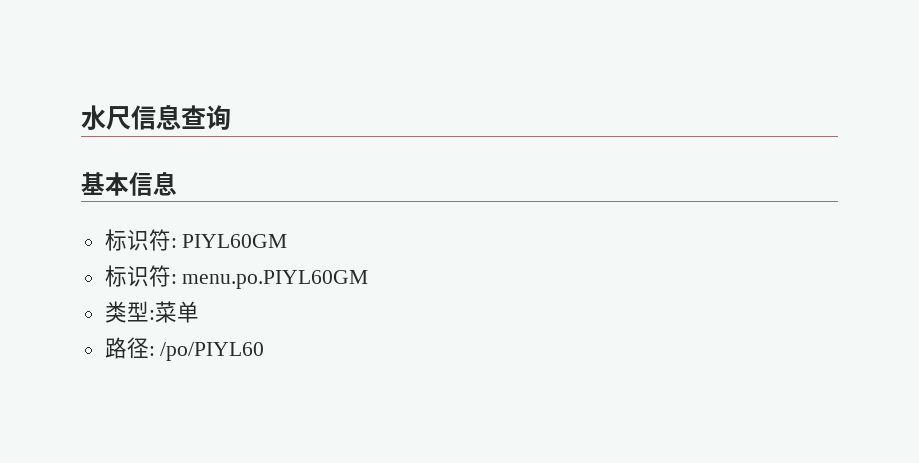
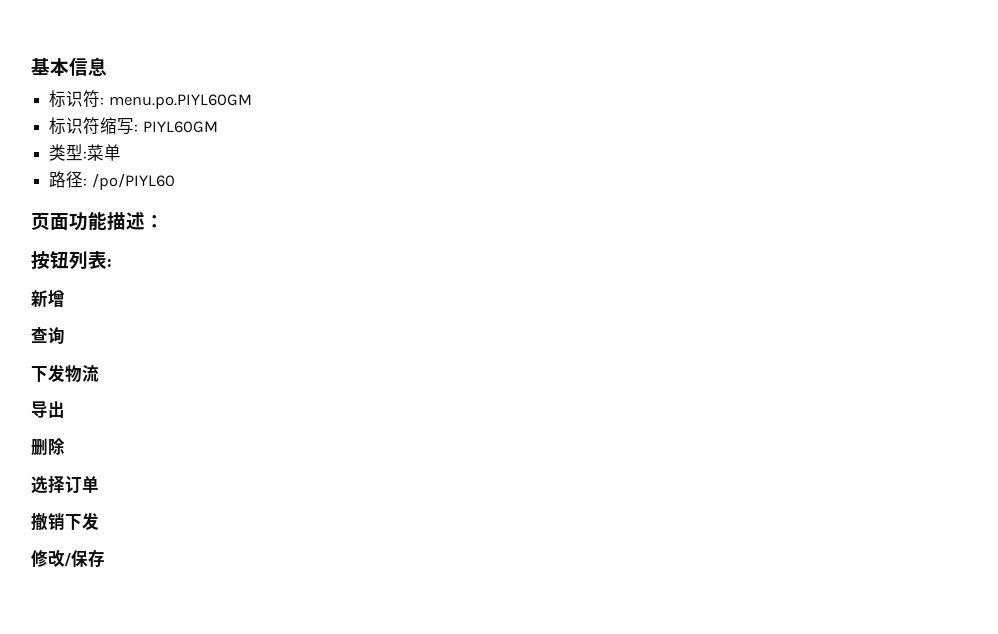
- 水尺信息查询
- 标识符: PIYL60GM
  标识符: menu.po.PIYL60GM
+ 标识符缩写: PIYL60GM
+ 页面功能描述：
+ 按钮列表:
+ 新增
+ 查询
+ 下发物流
+ 导出
+ 删除
+ 选择订单
+ 撤销下发
+ 修改/保存

